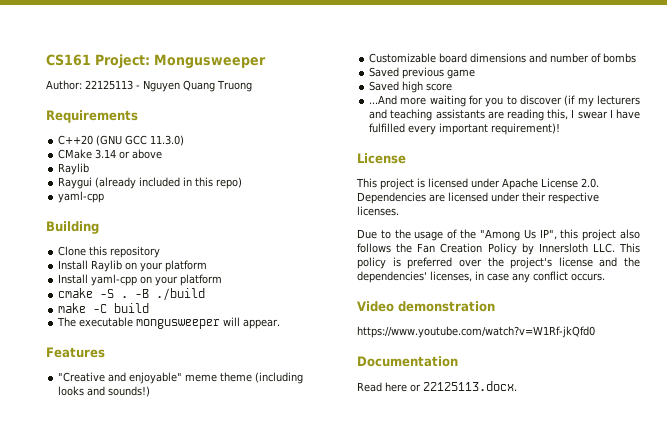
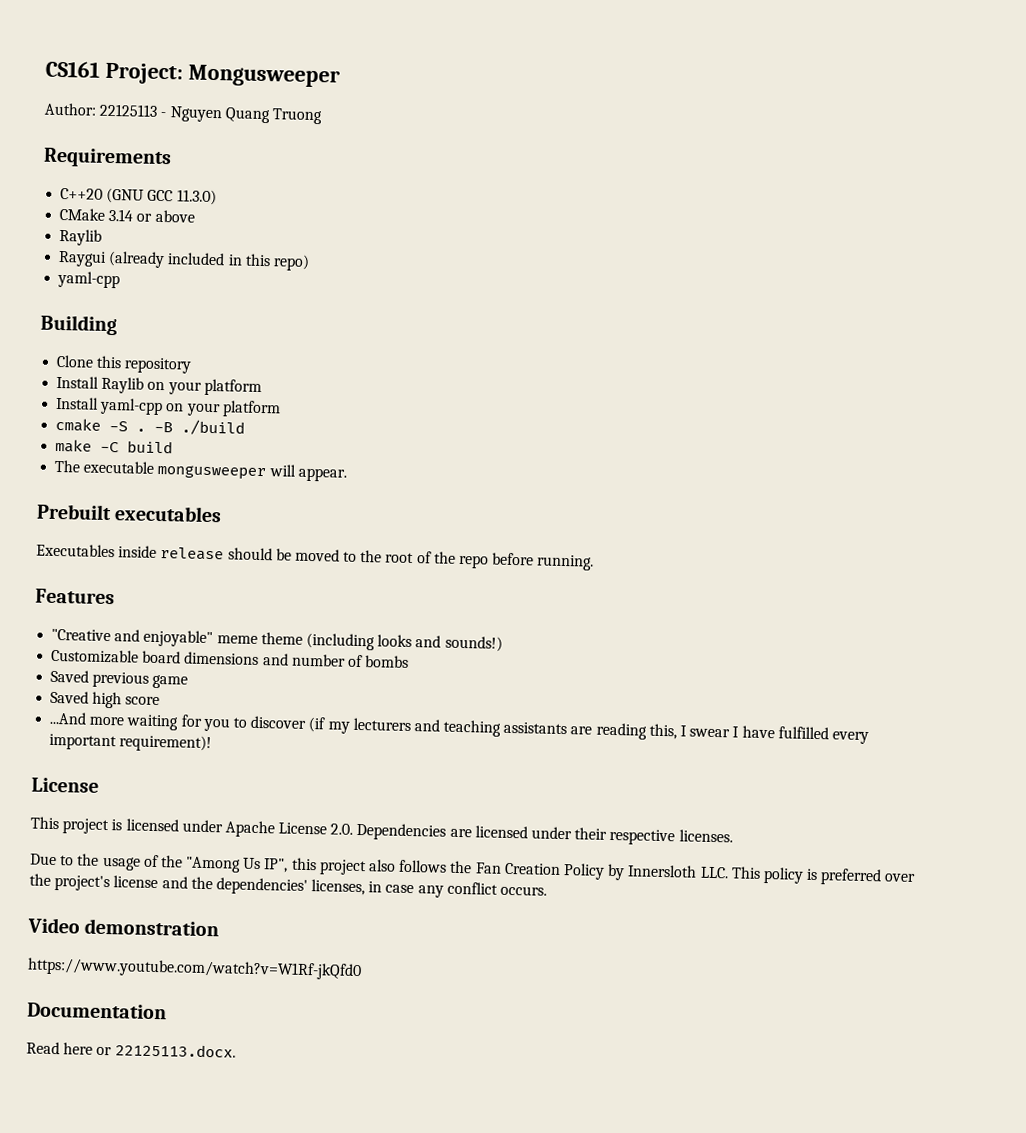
+ Prebuilt executables
+ Executables inside release should be moved to the root of the repo before running.

